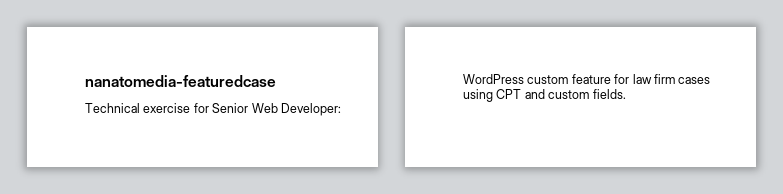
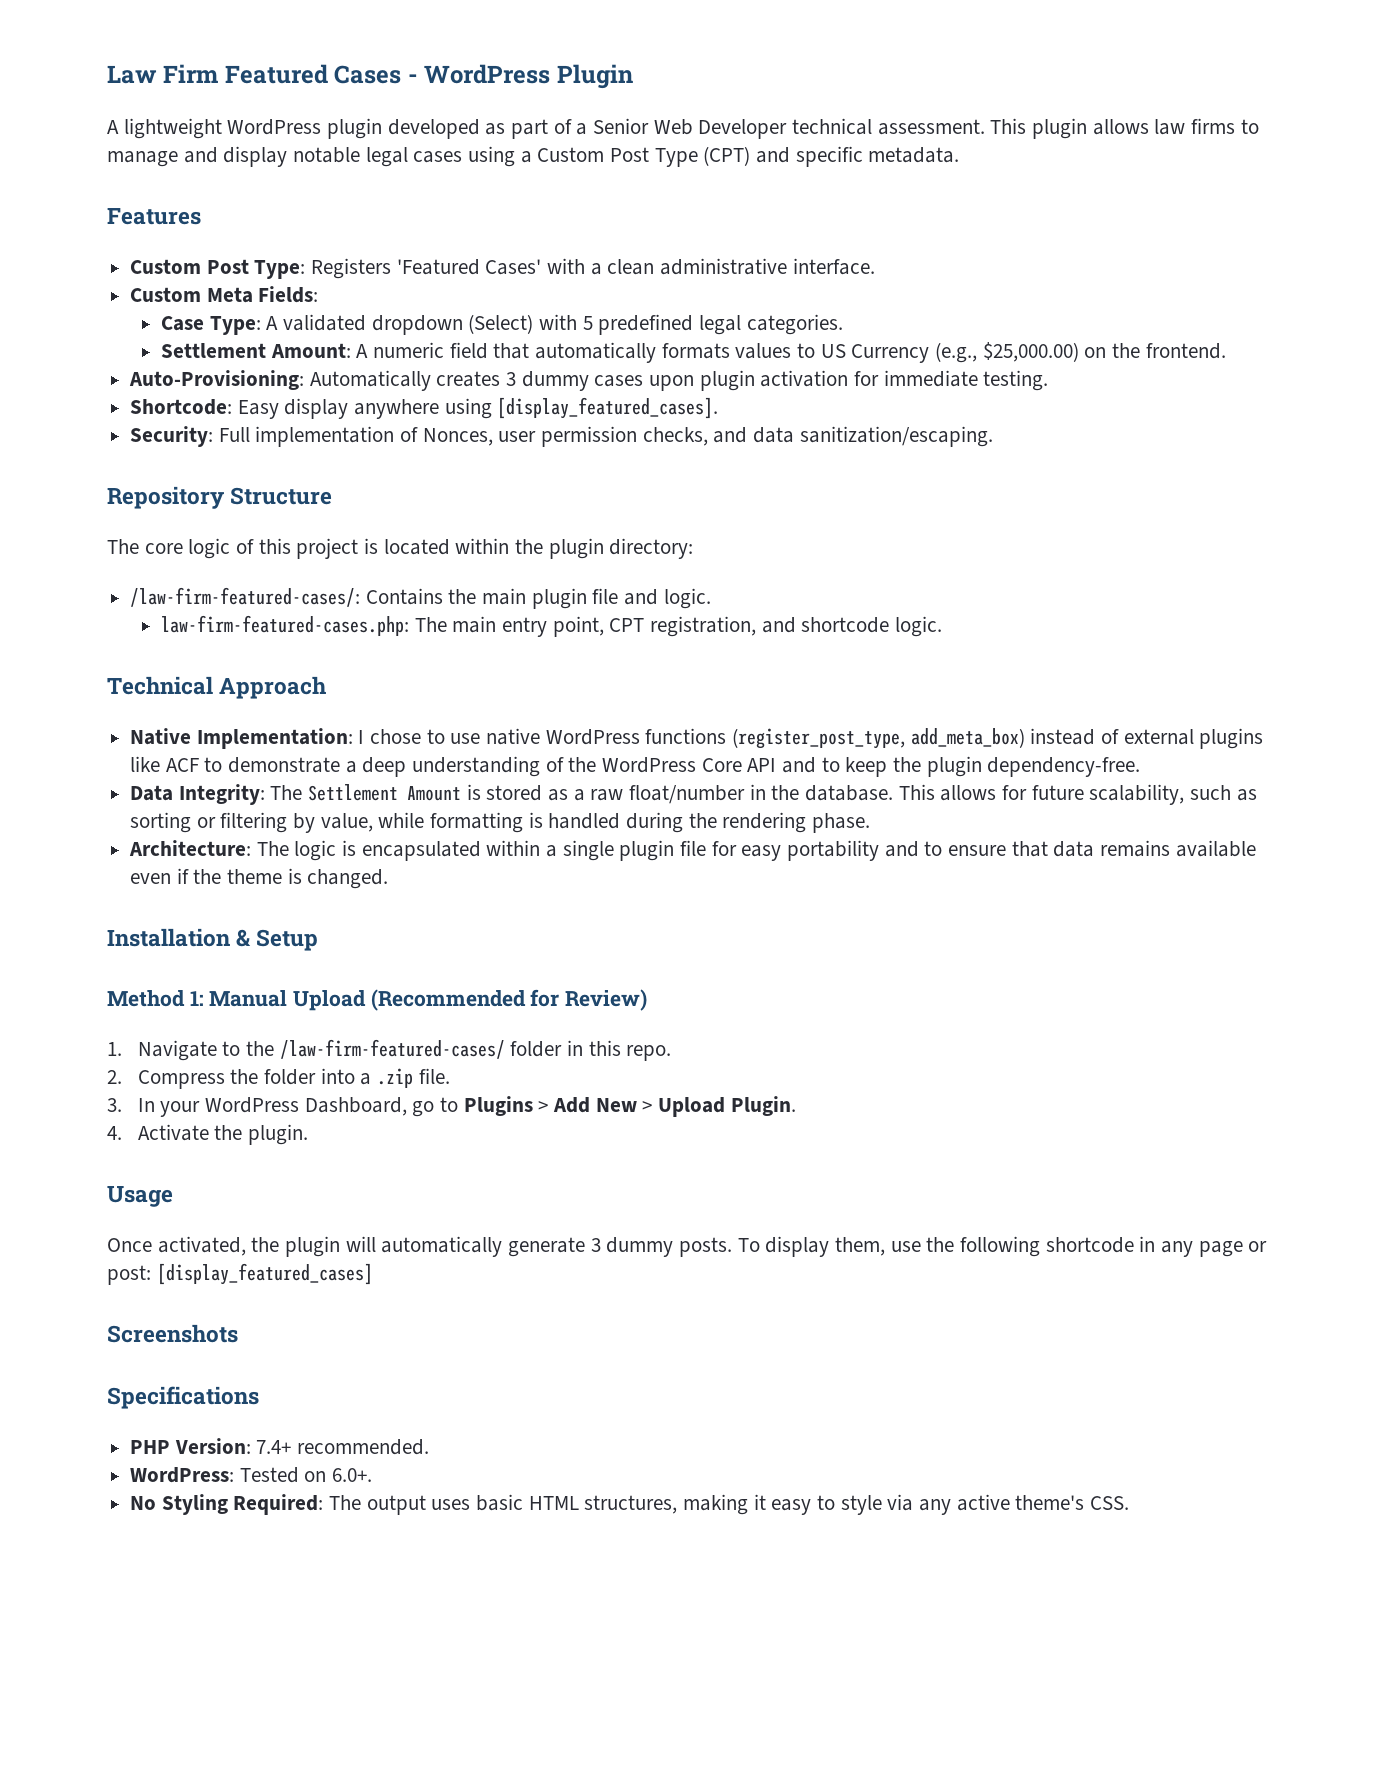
- nanatomedia-featuredcase
- Technical exercise for Senior Web Developer: WordPress custom feature for law firm cases using CPT and custom fields.
+ Law Firm Featured Cases - WordPress Plugin
+ A lightweight WordPress plugin developed as part of a Senior Web Developer technical assessment. This plugin allows law firms to manage and display notable legal cases using a Custom Post Type (CPT) and specific metadata.
+ Features
+ Custom Post Type: Registers 'Featured Cases' with a clean administrative interface.
+ Custom Meta Fields:
+ Case Type: A validated dropdown (Select) with 5 predefined legal categories.
+ Settlement Amount: A numeric field that automatically formats values to US Currency (e.g., $25,000.00) on the frontend.
+ Auto-Provisioning: Automatically creates 3 dummy cases upon plugin activation for immediate testing.
+ Shortcode: Easy display anywhere using [display_featured_cases].
+ Security: Full implementation of Nonces, user permission checks, and data sanitization/escaping.
+ Repository Structure
+ The core logic of this project is located within the plugin directory:
+ /law-firm-featured-cases/: Contains the main plugin file and logic.
+ law-firm-featured-cases.php: The main entry point, CPT registration, and shortcode logic.
+ Technical Approach
+ Native Implementation: I chose to use native WordPress functions (register_post_type, add_meta_box) instead of external plugins like ACF to demonstrate a deep understanding of the WordPress Core API and to keep the plugin dependency-free.
+ Data Integrity: The Settlement Amount is stored as a raw float/number in the database. This allows for future scalability, such as sorting or filtering by value, while formatting is handled during the rendering phase.
+ Architecture: The logic is encapsulated within a single plugin file for easy portability and to ensure that data remains available even if the theme is changed.
+ Installation & Setup
+ Method 1: Manual Upload (Recommended for Review)
+ 1. Navigate to the /law-firm-featured-cases/ folder in this repo.
+ 2. Compress the folder into a .zip file.
+ 3. In your WordPress Dashboard, go to Plugins > Add New > Upload Plugin.
+ 4. Activate the plugin.
+ Usage
+ Once activated, the plugin will automatically generate 3 dummy posts. To display them, use the following shortcode in any page or post: [display_featured_cases]
+ Screenshots
+ Specifications
+ PHP Version: 7.4+ recommended.
+ WordPress: Tested on 6.0+.
+ No Styling Required: The output uses basic HTML structures, making it easy to style via any active theme's CSS.

